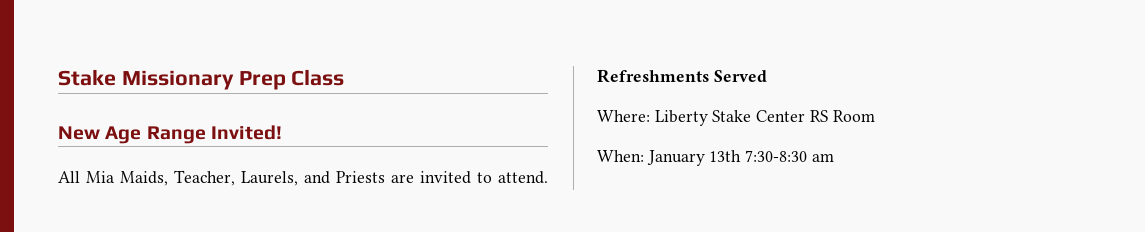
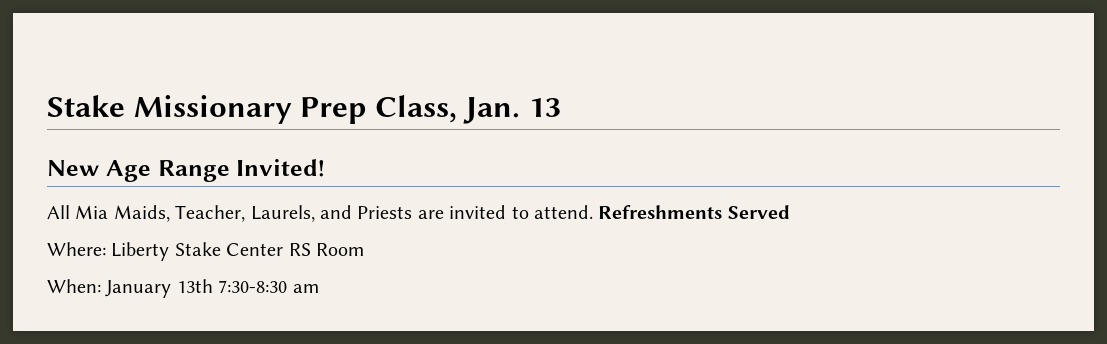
- Stake Missionary Prep Class
+ Stake Missionary Prep Class, Jan. 13

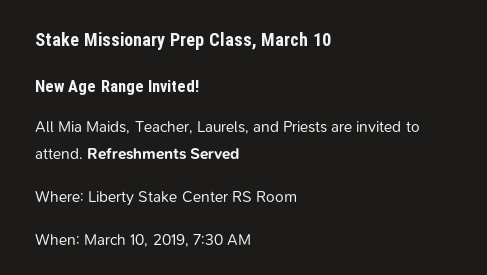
- Stake Missionary Prep Class, Jan. 13
+ Stake Missionary Prep Class, March 10
- When: January 13th 7:30-8:30 am
+ When: March 10, 2019, 7:30 AM

